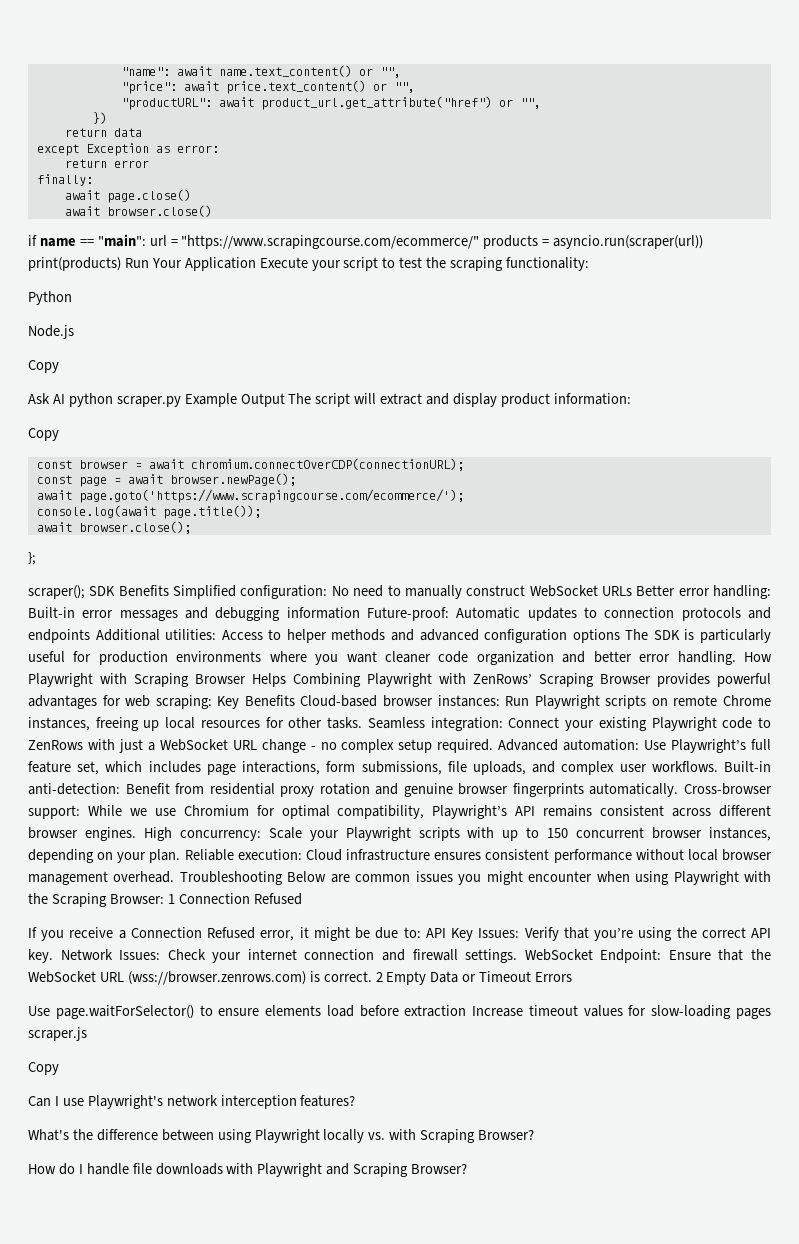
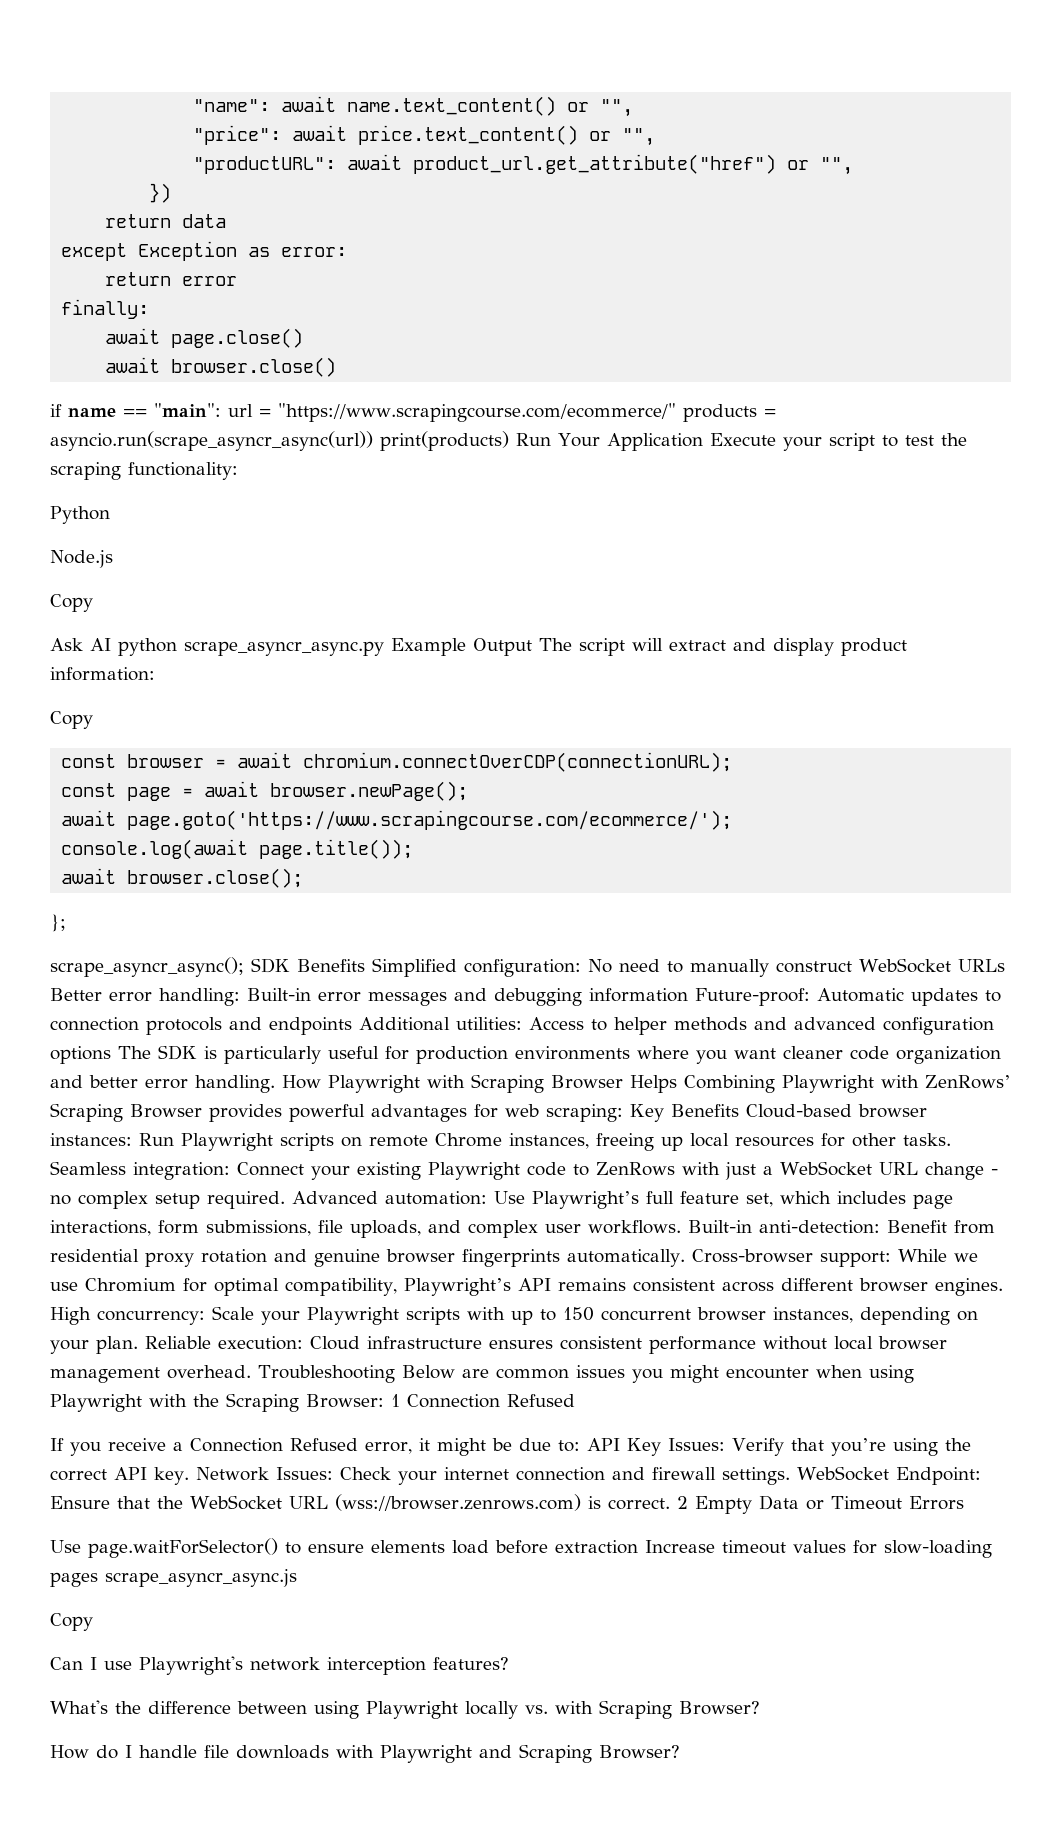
- if name == "main": url = "https://www.scrapingcourse.com/ecommerce/" products = asyncio.run(scraper(url)) print(products) Run Your Application Execute your script to test the scraping functionality:
+ if name == "main": url = "https://www.scrapingcourse.com/ecommerce/" products = asyncio.run(scrape_asyncr_async(url)) print(products) Run Your Application Execute your script to test the scraping functionality:
- Ask AI python scraper.py Example Output The script will extract and display product information:
+ Ask AI python scrape_asyncr_async.py Example Output The script will extract and display product information:
- scraper(); SDK Benefits Simplified configuration: No need to manually construct WebSocket URLs Better error handling: Built-in error messages and debugging information Future-proof: Automatic updates to connection protocols and endpoints Additional utilities: Access to helper methods and advanced configuration options The SDK is particularly useful for production environments where you want cleaner code organization and better error handling.
+ scrape_asyncr_async(); SDK Benefits Simplified configuration: No need to manually construct WebSocket URLs Better error handling: Built-in error messages and debugging information Future-proof: Automatic updates to connection protocols and endpoints Additional utilities: Access to helper methods and advanced configuration options The SDK is particularly useful for production environments where you want cleaner code organization and better error handling.
- Use page.waitForSelector() to ensure elements load before extraction Increase timeout values for slow-loading pages scraper.js
+ Use page.waitForSelector() to ensure elements load before extraction Increase timeout values for slow-loading pages scrape_asyncr_async.js

